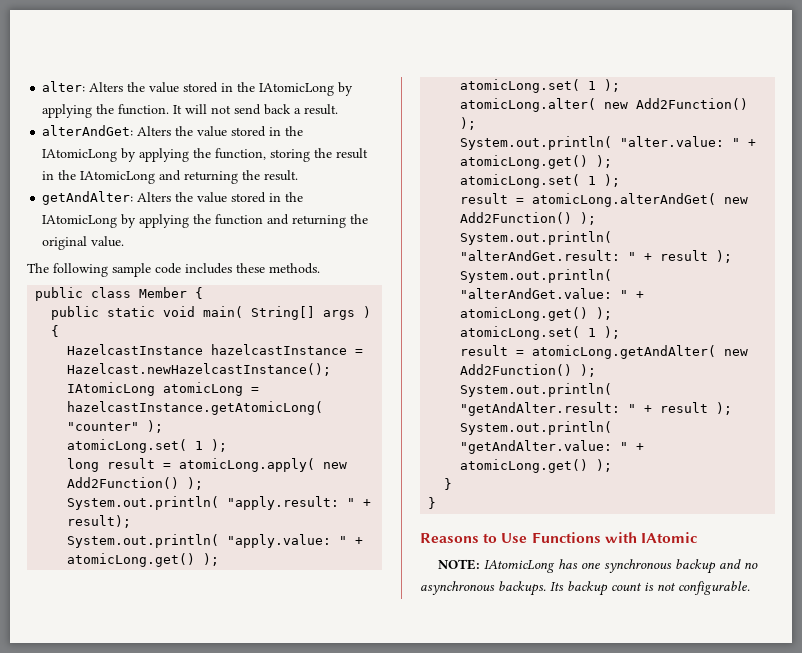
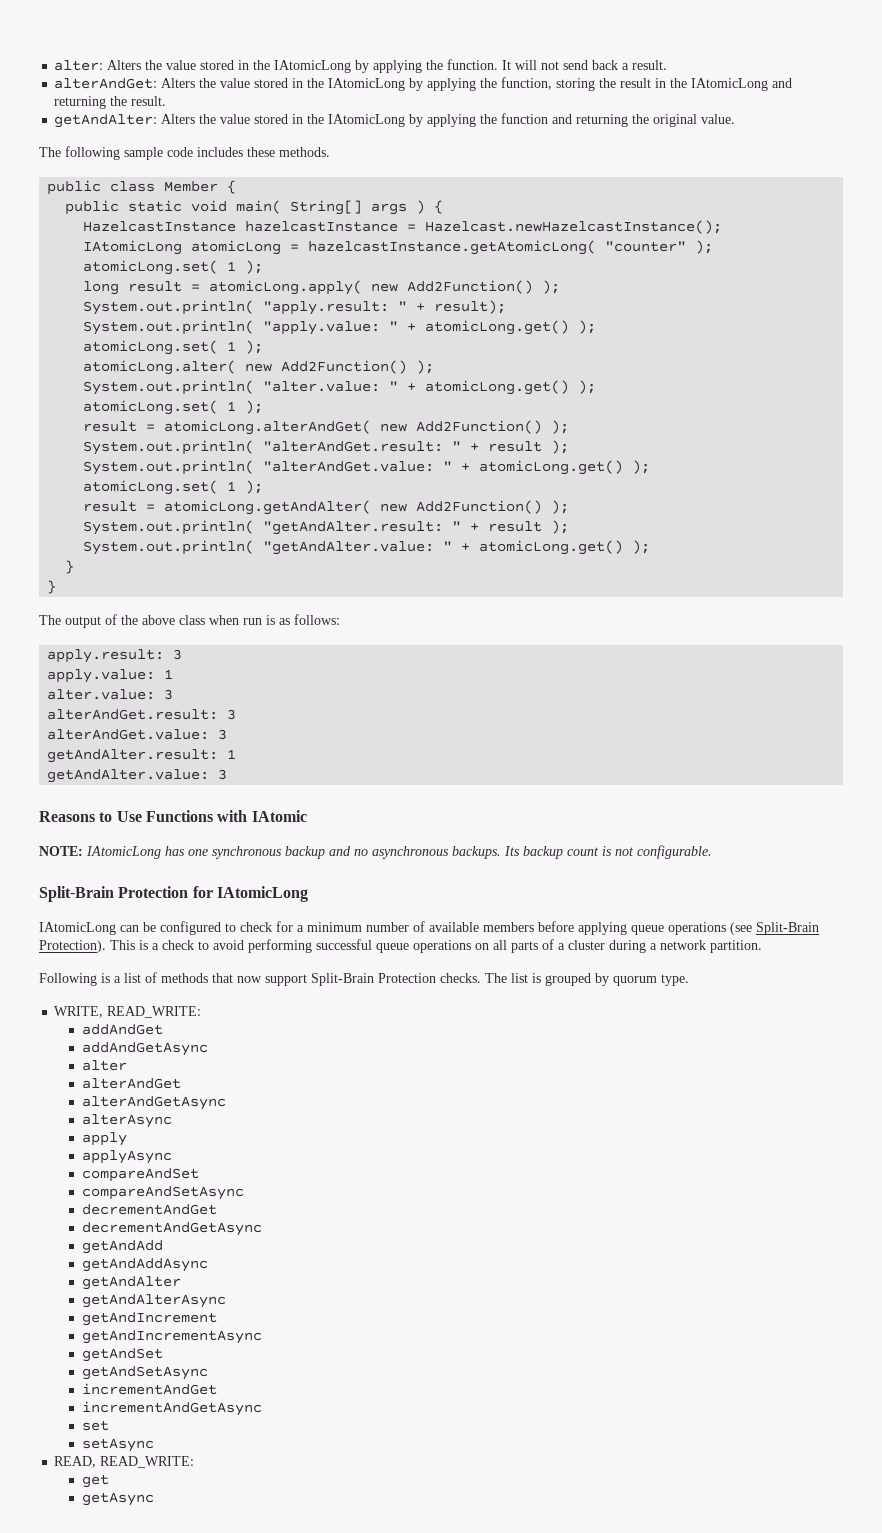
+ The output of the above class when run is as follows:
+ apply.result: 3
+ apply.value: 1
+ alter.value: 3
+ alterAndGet.result: 3
+ alterAndGet.value: 3
+ getAndAlter.result: 1
+ getAndAlter.value: 3
+ Split-Brain Protection for IAtomicLong
+ IAtomicLong can be configured to check for a minimum number of available members before applying queue operations (see Split-Brain Protection). This is a check to avoid performing successful queue operations on all parts of a cluster during a network partition.
+ Following is a list of methods that now support Split-Brain Protection checks. The list is grouped by quorum type.
+ WRITE, READ_WRITE:
+ addAndGet
+ addAndGetAsync
+ alter
+ alterAndGet
+ alterAndGetAsync
+ alterAsync
+ apply
+ applyAsync
+ compareAndSet
+ compareAndSetAsync
+ decrementAndGet
+ decrementAndGetAsync
+ getAndAdd
+ getAndAddAsync
+ getAndAlter
+ getAndAlterAsync
+ getAndIncrement
+ getAndIncrementAsync
+ getAndSet
+ getAndSetAsync
+ incrementAndGet
+ incrementAndGetAsync
+ set
+ setAsync
+ READ, READ_WRITE:
+ get
+ getAsync

